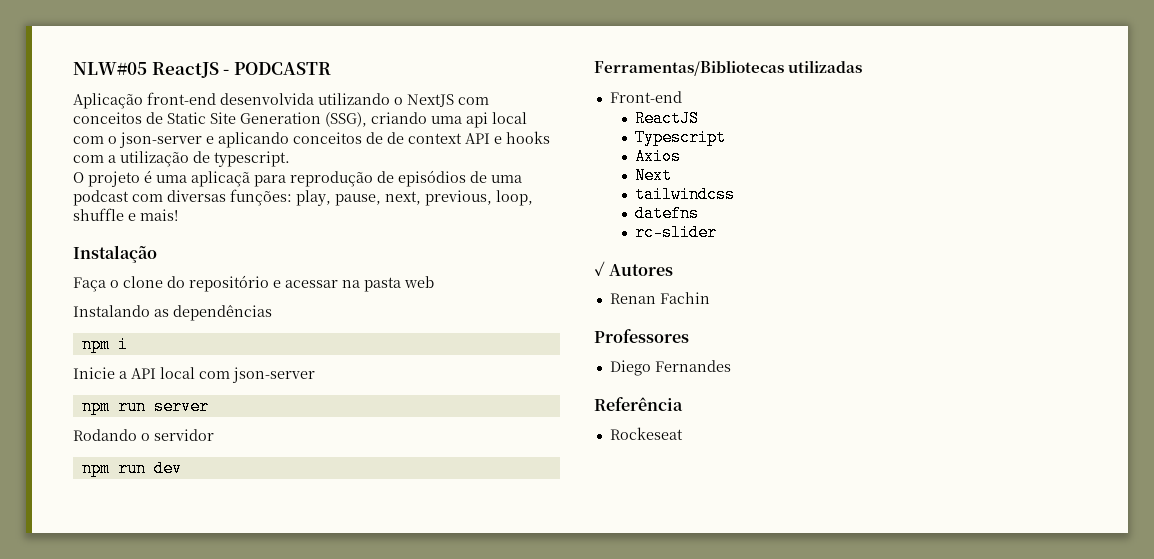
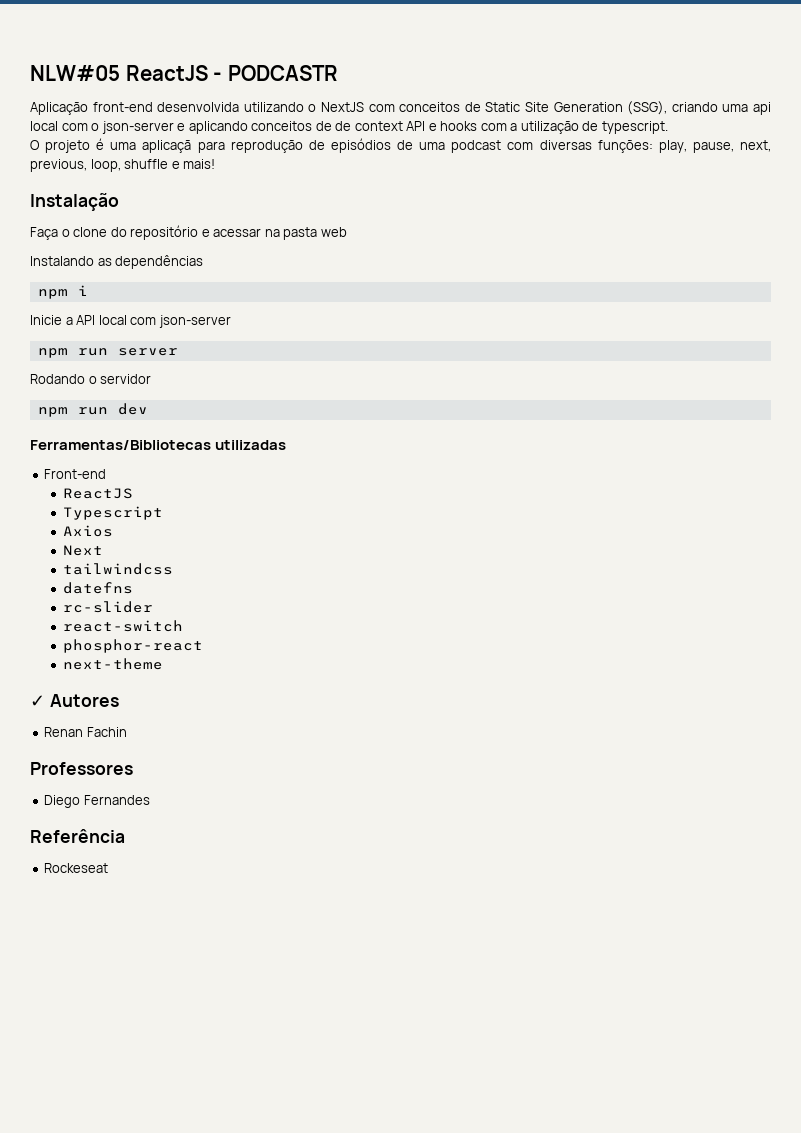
+ react-switch
+ phosphor-react
+ next-theme

